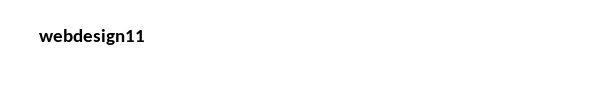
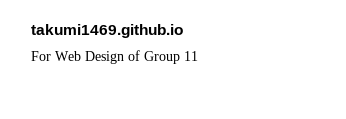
- webdesign11
+ takumi1469.github.io
+ For Web Design of Group 11

